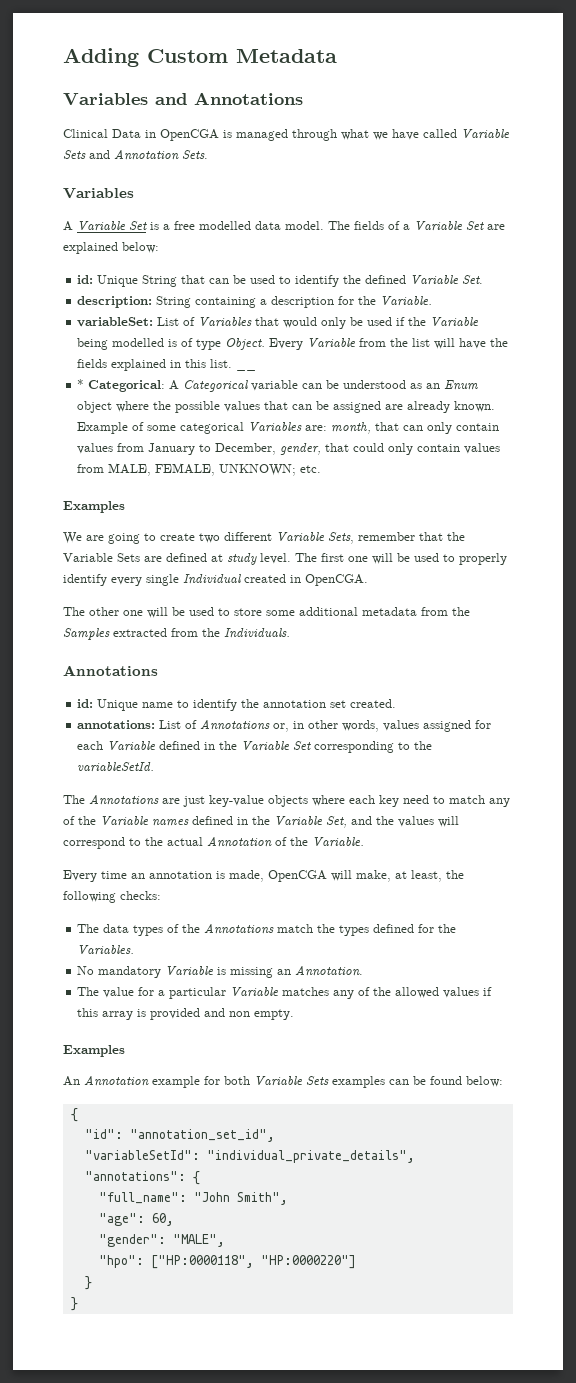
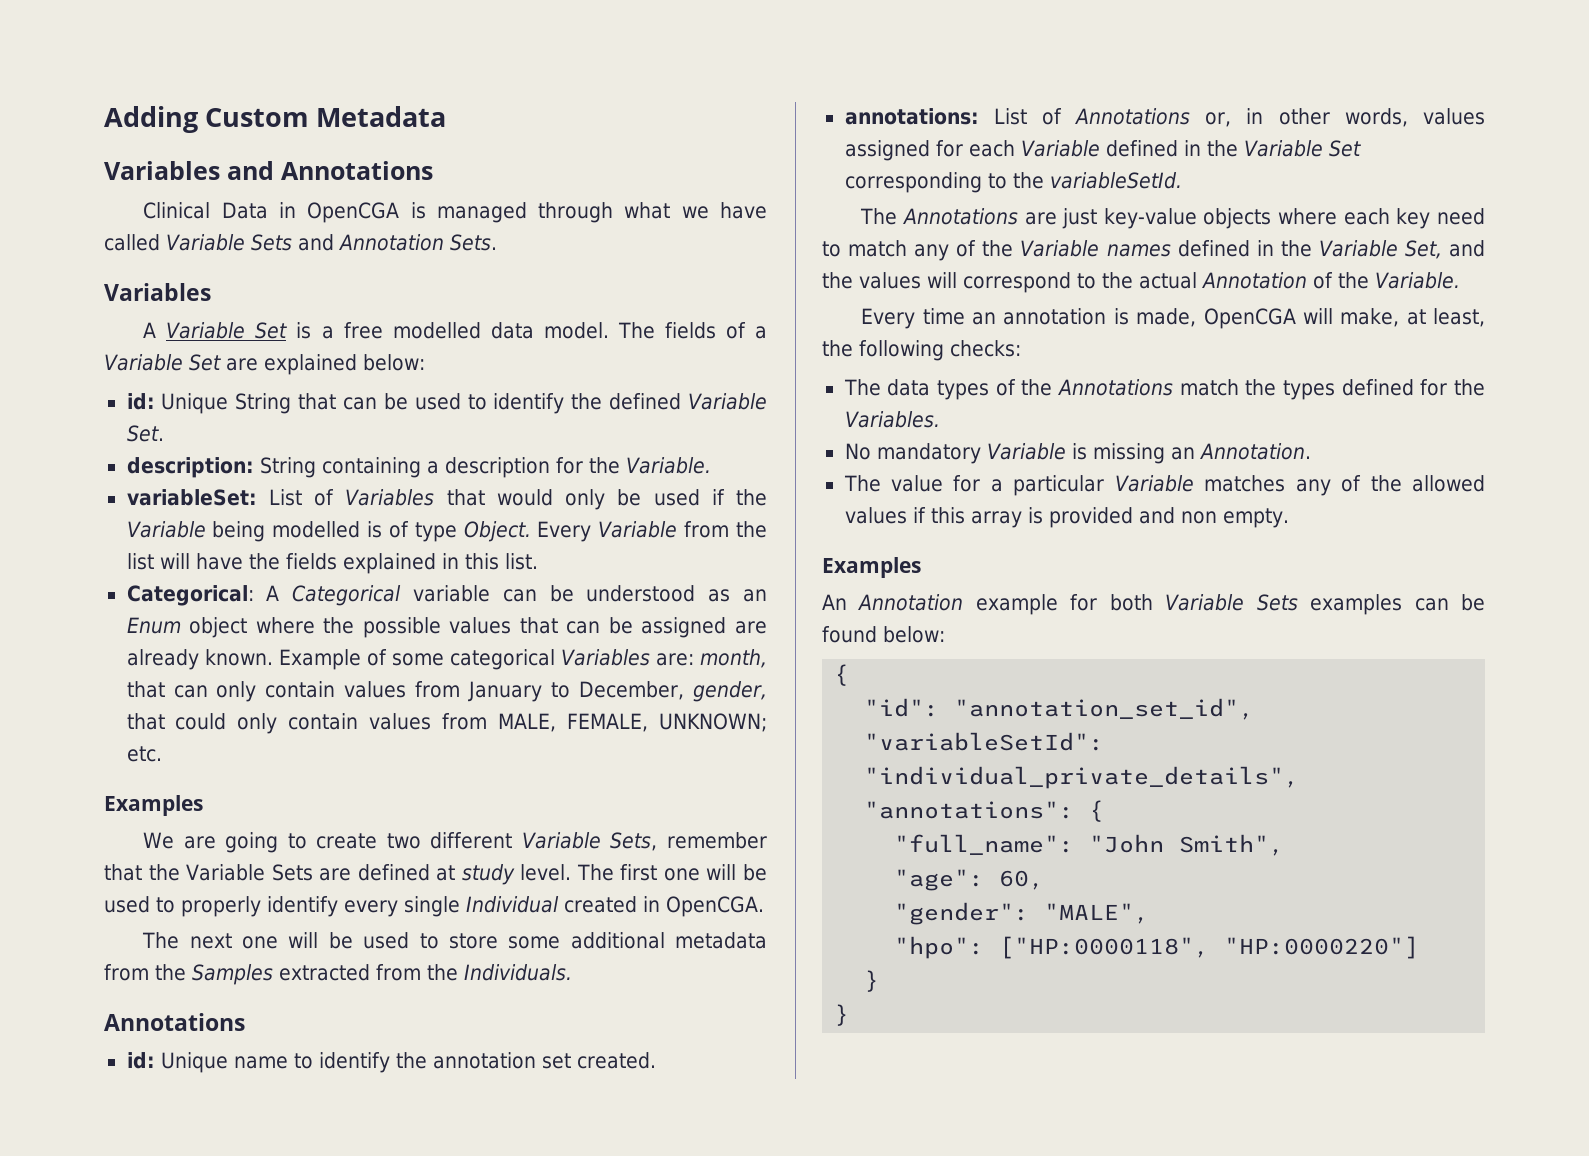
- Every Variable from the list will have the fields explained in this list. __
- * Categorical: A Categorical variable can be understood as an Enum object where the possible values that can be assigned are already known.
+ Every Variable from the list will have the fields explained in this list.
+ Categorical: A Categorical variable can be understood as an Enum object where the possible values that can be assigned are already known.
- The other one will be used to store some additional metadata from the Samples extracted from the Individuals.
+ The next one will be used to store some additional metadata from the Samples extracted from the Individuals.

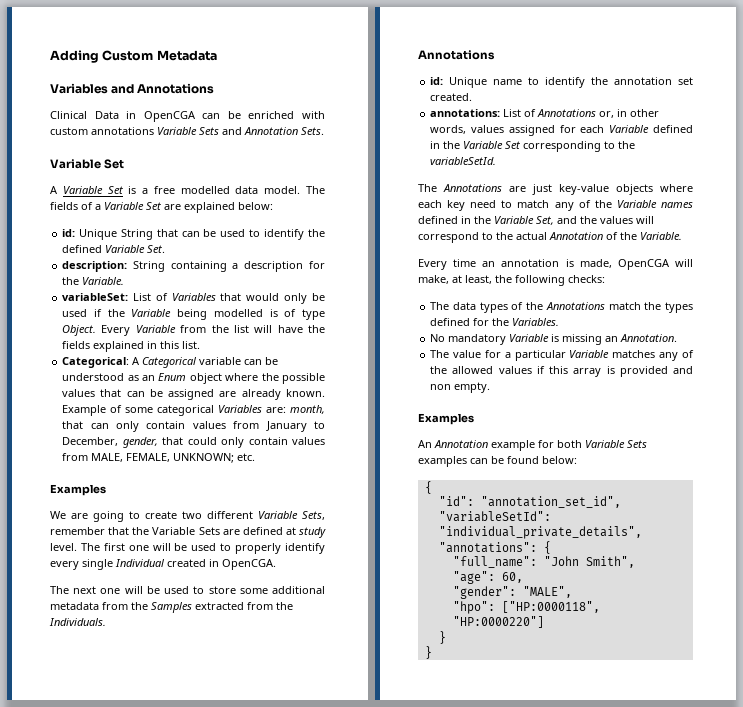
- Clinical Data in OpenCGA is managed through what we have called Variable Sets and Annotation Sets.
- Variables
+ Clinical Data in OpenCGA can be enriched with custom annotations Variable Sets and Annotation Sets.
+ Variable Set

